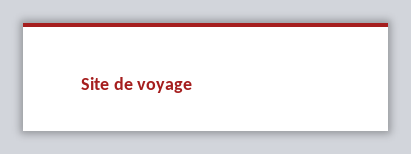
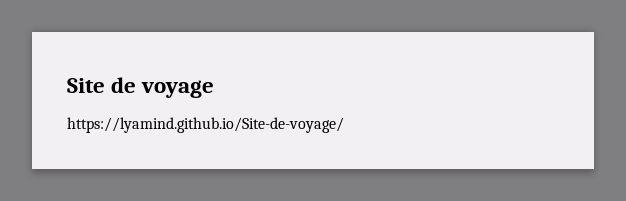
+ https://lyamind.github.io/Site-de-voyage/

